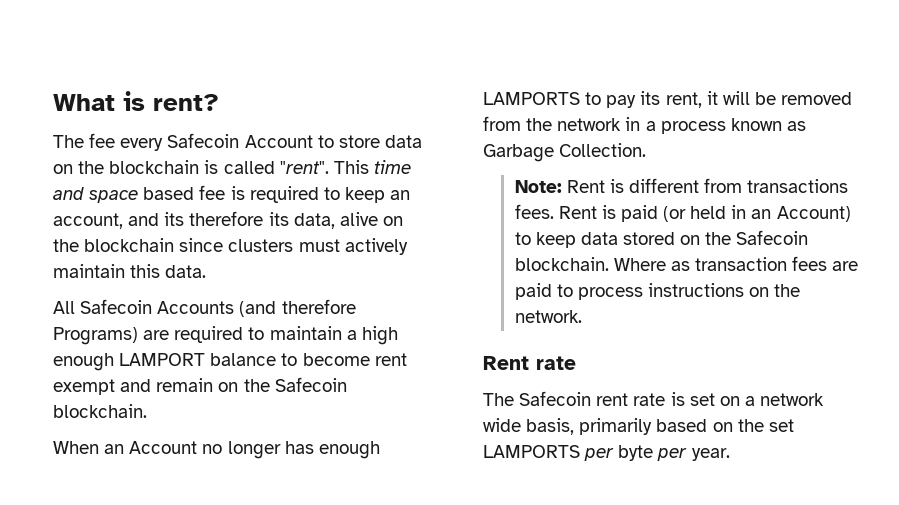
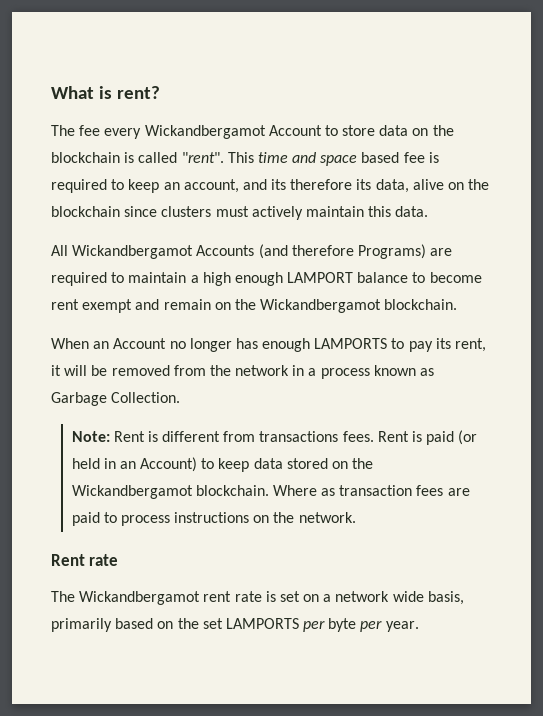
- The fee every Safecoin Account to store data on the blockchain is called "rent".
+ The fee every Wickandbergamot Account to store data on the blockchain is called "rent".
- All Safecoin Accounts (and therefore Programs) are required to maintain a high enough LAMPORT balance to become rent exempt and remain on the Safecoin blockchain.
+ All Wickandbergamot Accounts (and therefore Programs) are required to maintain a high enough LAMPORT balance to become rent exempt and remain on the Wickandbergamot blockchain.
- Rent is paid (or held in an Account) to keep data stored on the Safecoin blockchain.
+ Rent is paid (or held in an Account) to keep data stored on the Wickandbergamot blockchain.
- The Safecoin rent rate is set on a network wide basis, primarily based on the set LAMPORTS per byte per year.
+ The Wickandbergamot rent rate is set on a network wide basis, primarily based on the set LAMPORTS per byte per year.

